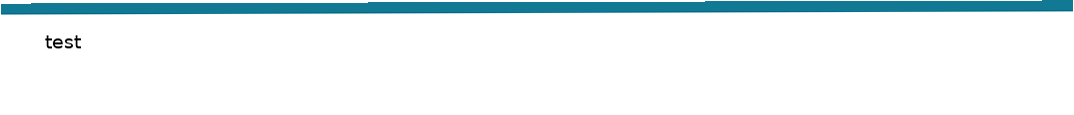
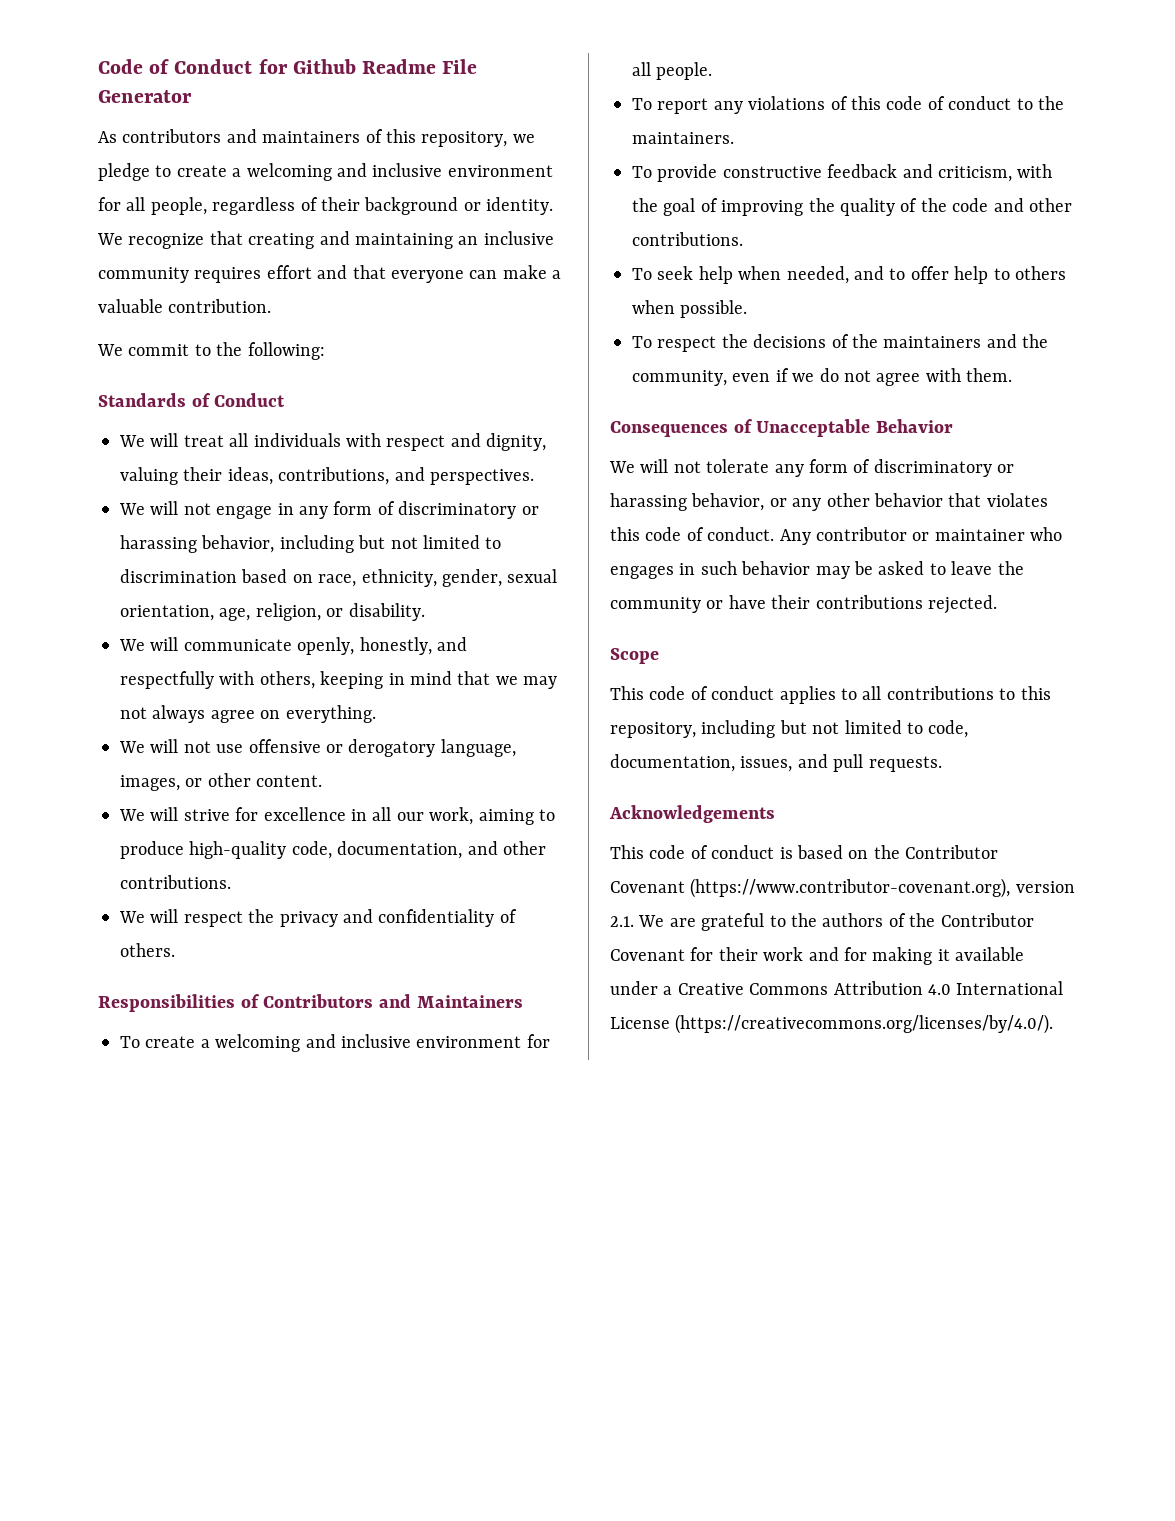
- test
+ Code of Conduct for Github Readme File Generator
+ As contributors and maintainers of this repository, we pledge to create a welcoming and inclusive environment for all people, regardless of their background or identity. We recognize that creating and maintaining an inclusive community requires effort and that everyone can make a valuable contribution.
+ We commit to the following:
+ Standards of Conduct
+ We will treat all individuals with respect and dignity, valuing their ideas, contributions, and perspectives.
+ We will not engage in any form of discriminatory or harassing behavior, including but not limited to discrimination based on race, ethnicity, gender, sexual orientation, age, religion, or disability.
+ We will communicate openly, honestly, and respectfully with others, keeping in mind that we may not always agree on everything.
+ We will not use offensive or derogatory language, images, or other content.
+ We will strive for excellence in all our work, aiming to produce high-quality code, documentation, and other contributions.
+ We will respect the privacy and confidentiality of others.
+ Responsibilities of Contributors and Maintainers
+ To create a welcoming and inclusive environment for all people.
+ To report any violations of this code of conduct to the maintainers.
+ To provide constructive feedback and criticism, with the goal of improving the quality of the code and other contributions.
+ To seek help when needed, and to offer help to others when possible.
+ To respect the decisions of the maintainers and the community, even if we do not agree with them.
+ Consequences of Unacceptable Behavior
+ We will not tolerate any form of discriminatory or harassing behavior, or any other behavior that violates this code of conduct. Any contributor or maintainer who engages in such behavior may be asked to leave the community or have their contributions rejected.
+ Scope
+ This code of conduct applies to all contributions to this repository, including but not limited to code, documentation, issues, and pull requests.
+ Acknowledgements
+ This code of conduct is based on the Contributor Covenant (https://www.contributor-covenant.org), version 2.1. We are grateful to the authors of the Contributor Covenant for their work and for making it available under a Creative Commons Attribution 4.0 International License (https://creativecommons.org/licenses/by/4.0/).

